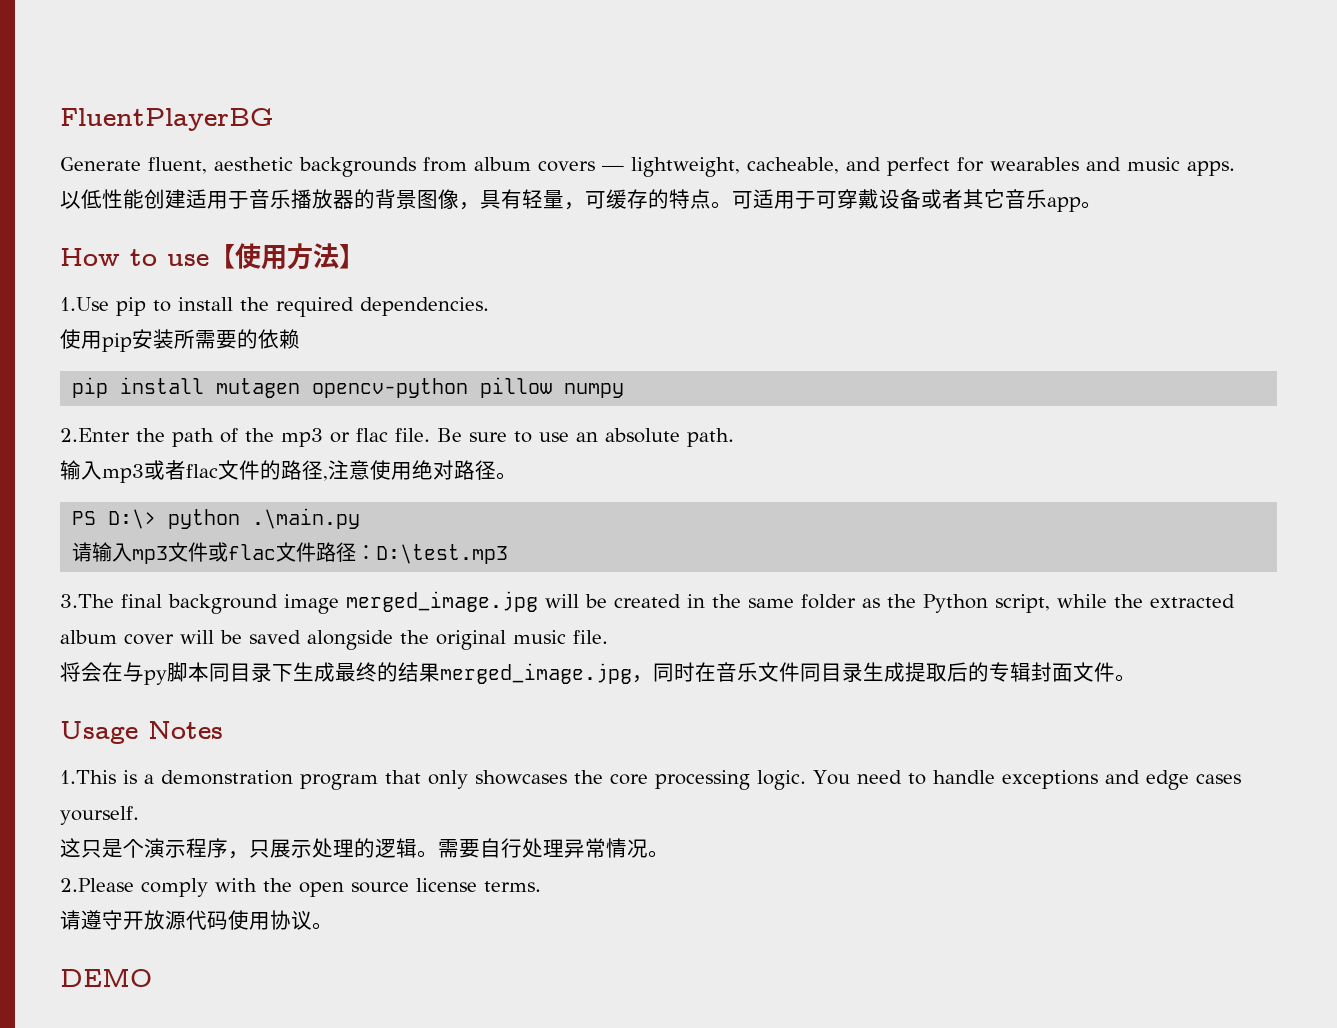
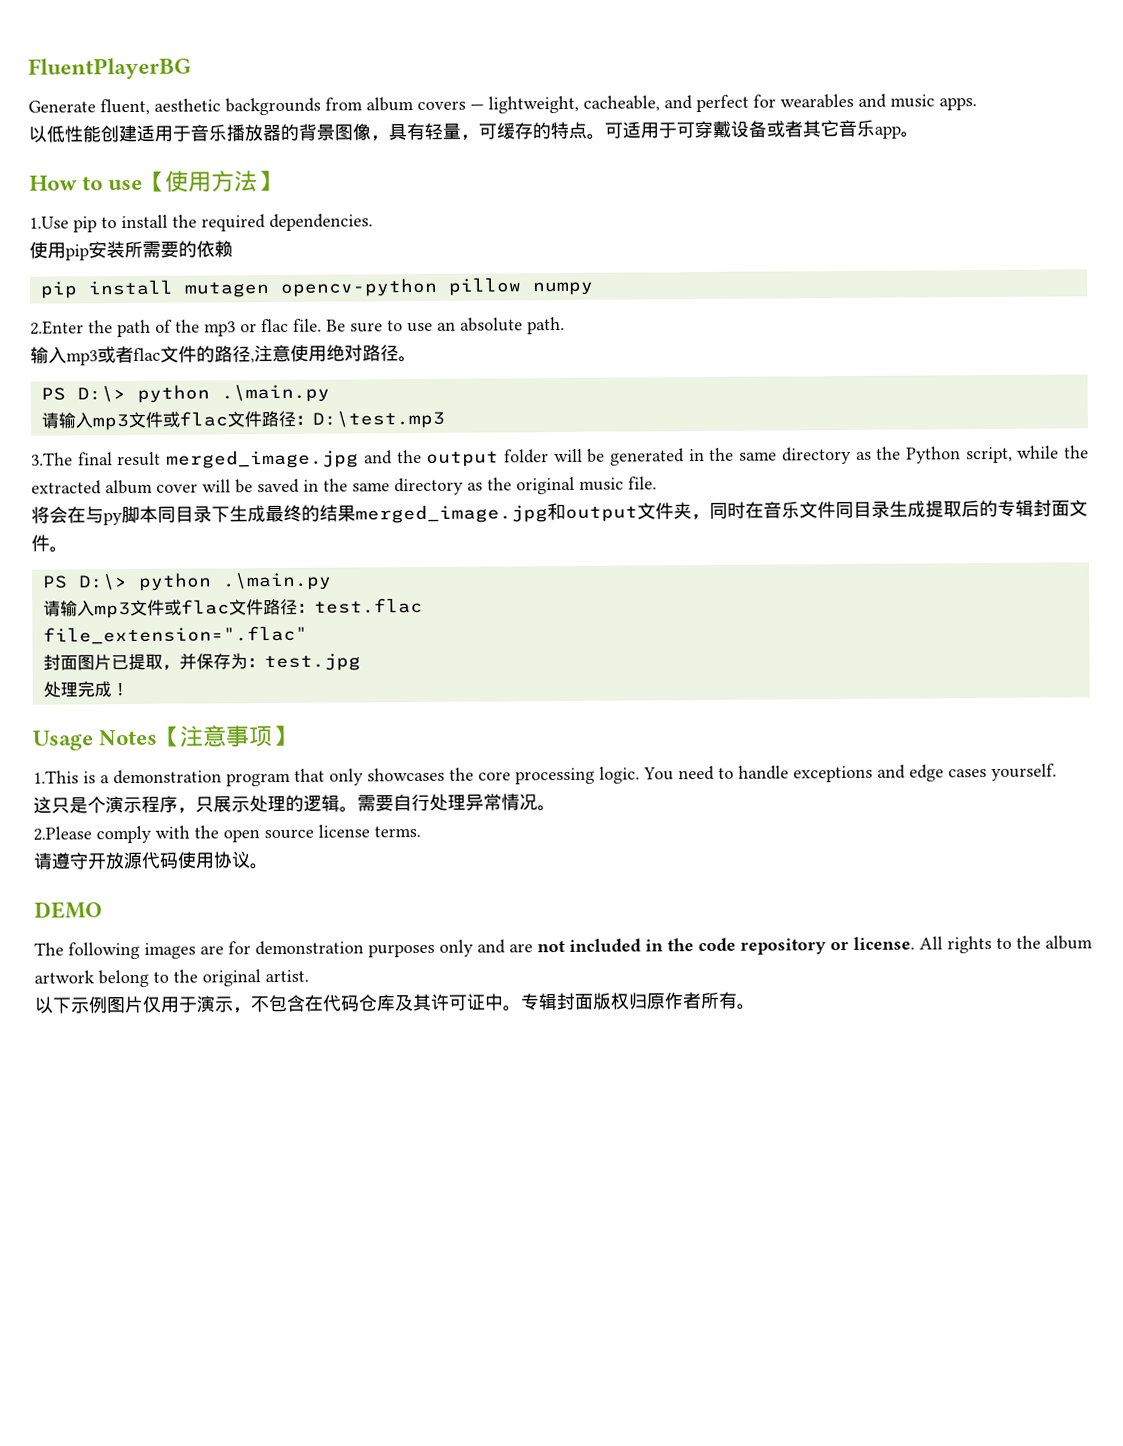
- 3.The final background image merged_image.jpg will be created in the same folder as the Python script, while the extracted album cover will be saved alongside the original music file.
+ 3.The final result merged_image.jpg and the output folder will be generated in the same directory as the Python script, while the extracted album cover will be saved in the same directory as the original music file.
- 将会在与py脚本同目录下生成最终的结果merged_image.jpg，同时在音乐文件同目录生成提取后的专辑封面文件。
+ 将会在与py脚本同目录下生成最终的结果merged_image.jpg和output文件夹，同时在音乐文件同目录生成提取后的专辑封面文件。
+ PS D:\> python .\main.py
+ 请输入mp3文件或flac文件路径：test.flac
+ file_extension=".flac"
+ 封面图片已提取，并保存为：test.jpg
+ 处理完成！
- Usage Notes
+ Usage Notes【注意事项】
+ The following images are for demonstration purposes only and are not included in the code repository or license. All rights to the album artwork belong to the original artist.
+ 以下示例图片仅用于演示，不包含在代码仓库及其许可证中。专辑封面版权归原作者所有。

